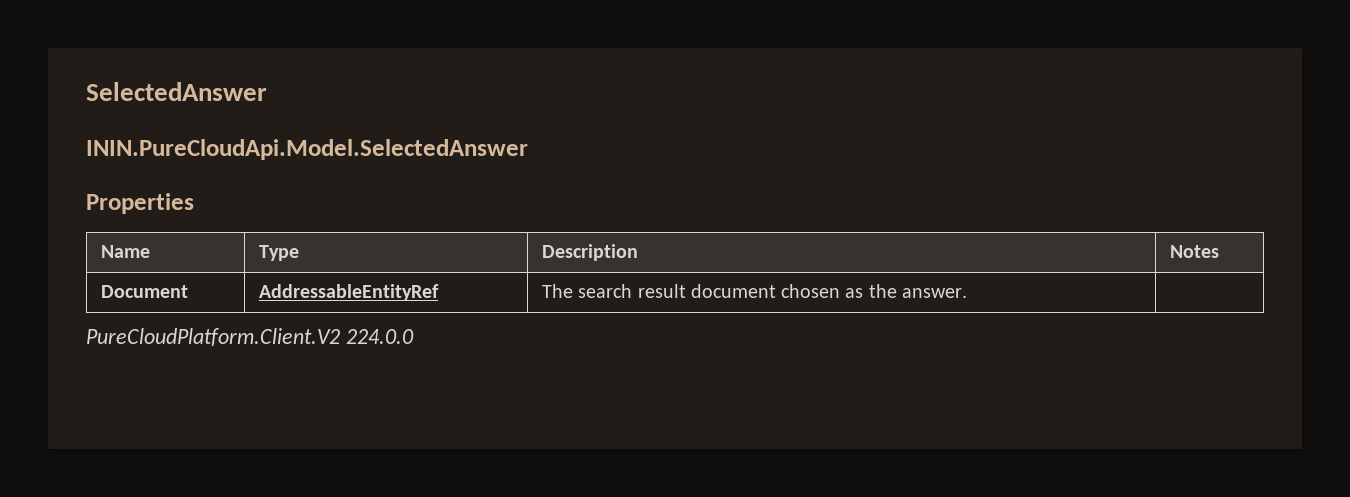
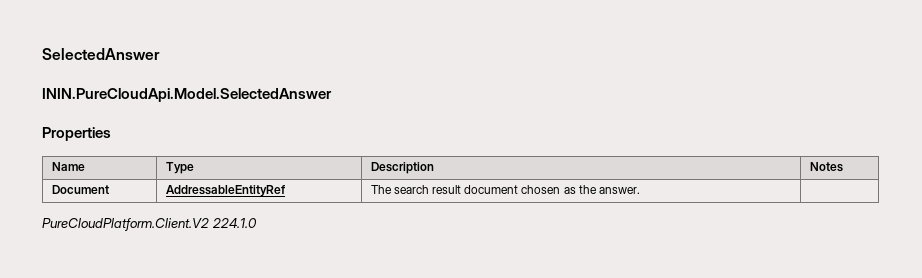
- PureCloudPlatform.Client.V2 224.0.0
+ PureCloudPlatform.Client.V2 224.1.0

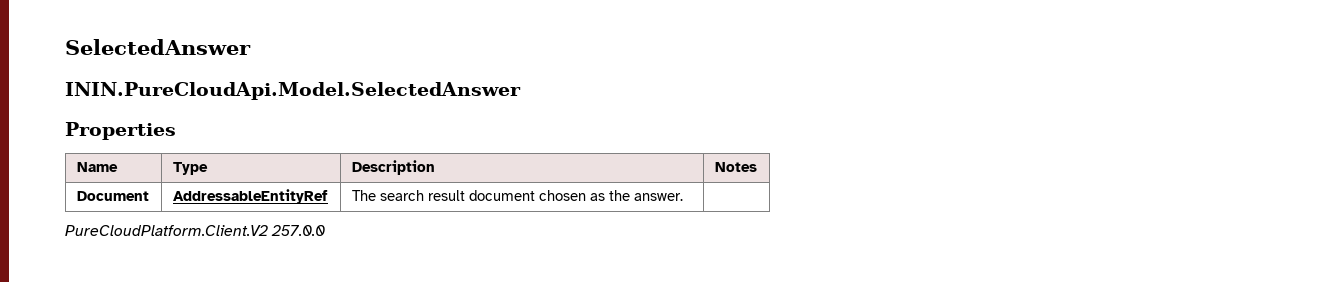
- PureCloudPlatform.Client.V2 224.1.0
+ PureCloudPlatform.Client.V2 257.0.0

